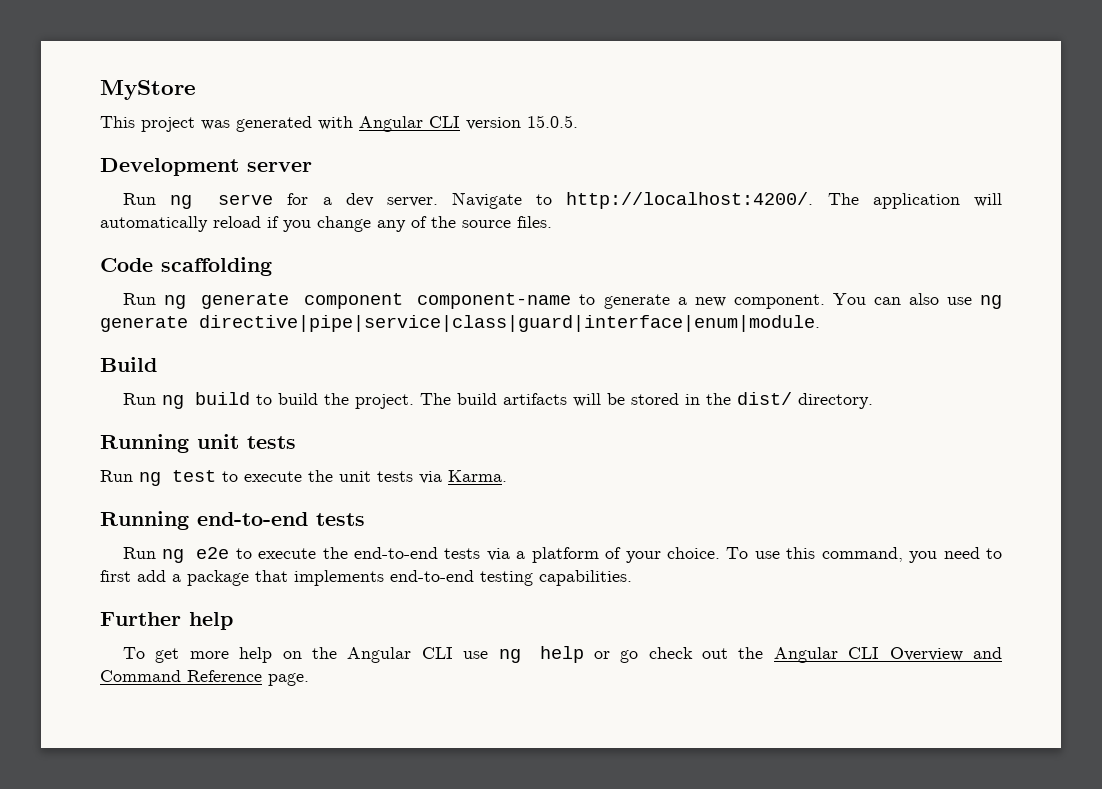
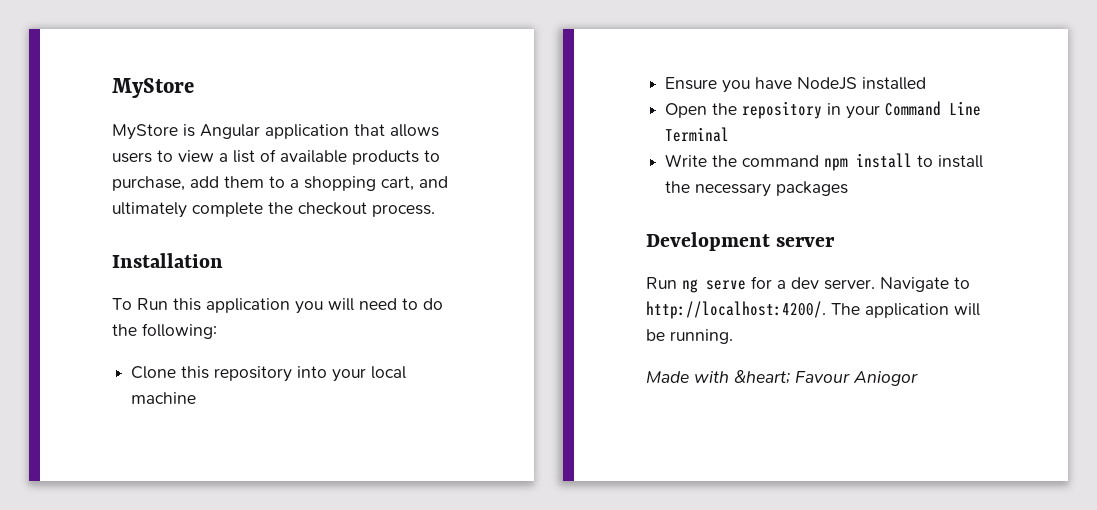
- This project was generated with Angular CLI version 15.0.5.
+ MyStore is Angular application that allows users to view a list of available products to purchase, add them to a shopping cart, and ultimately complete the checkout process.
+ Installation
+ To Run this application you will need to do the following:
+ Clone this repository into your local machine
+ Ensure you have NodeJS installed
+ Open the repository in your Command Line Terminal
+ Write the command npm install to install the necessary packages
- The application will automatically reload if you change any of the source files.
- Code scaffolding
- Run ng generate component component-name to generate a new component. You can also use ng generate directive|pipe|service|class|guard|interface|enum|module.
- Build
- Run ng build to build the project. The build artifacts will be stored in the dist/ directory.
- Running unit tests
- Run ng test to execute the unit tests via Karma.
- Running end-to-end tests
- Run ng e2e to execute the end-to-end tests via a platform of your choice. To use this command, you need to first add a package that implements end-to-end testing capabilities.
- Further help
- To get more help on the Angular CLI use ng help or go check out the Angular CLI Overview and Command Reference page.
+ The application will be running.
+ Made with &heart; Favour Aniogor

